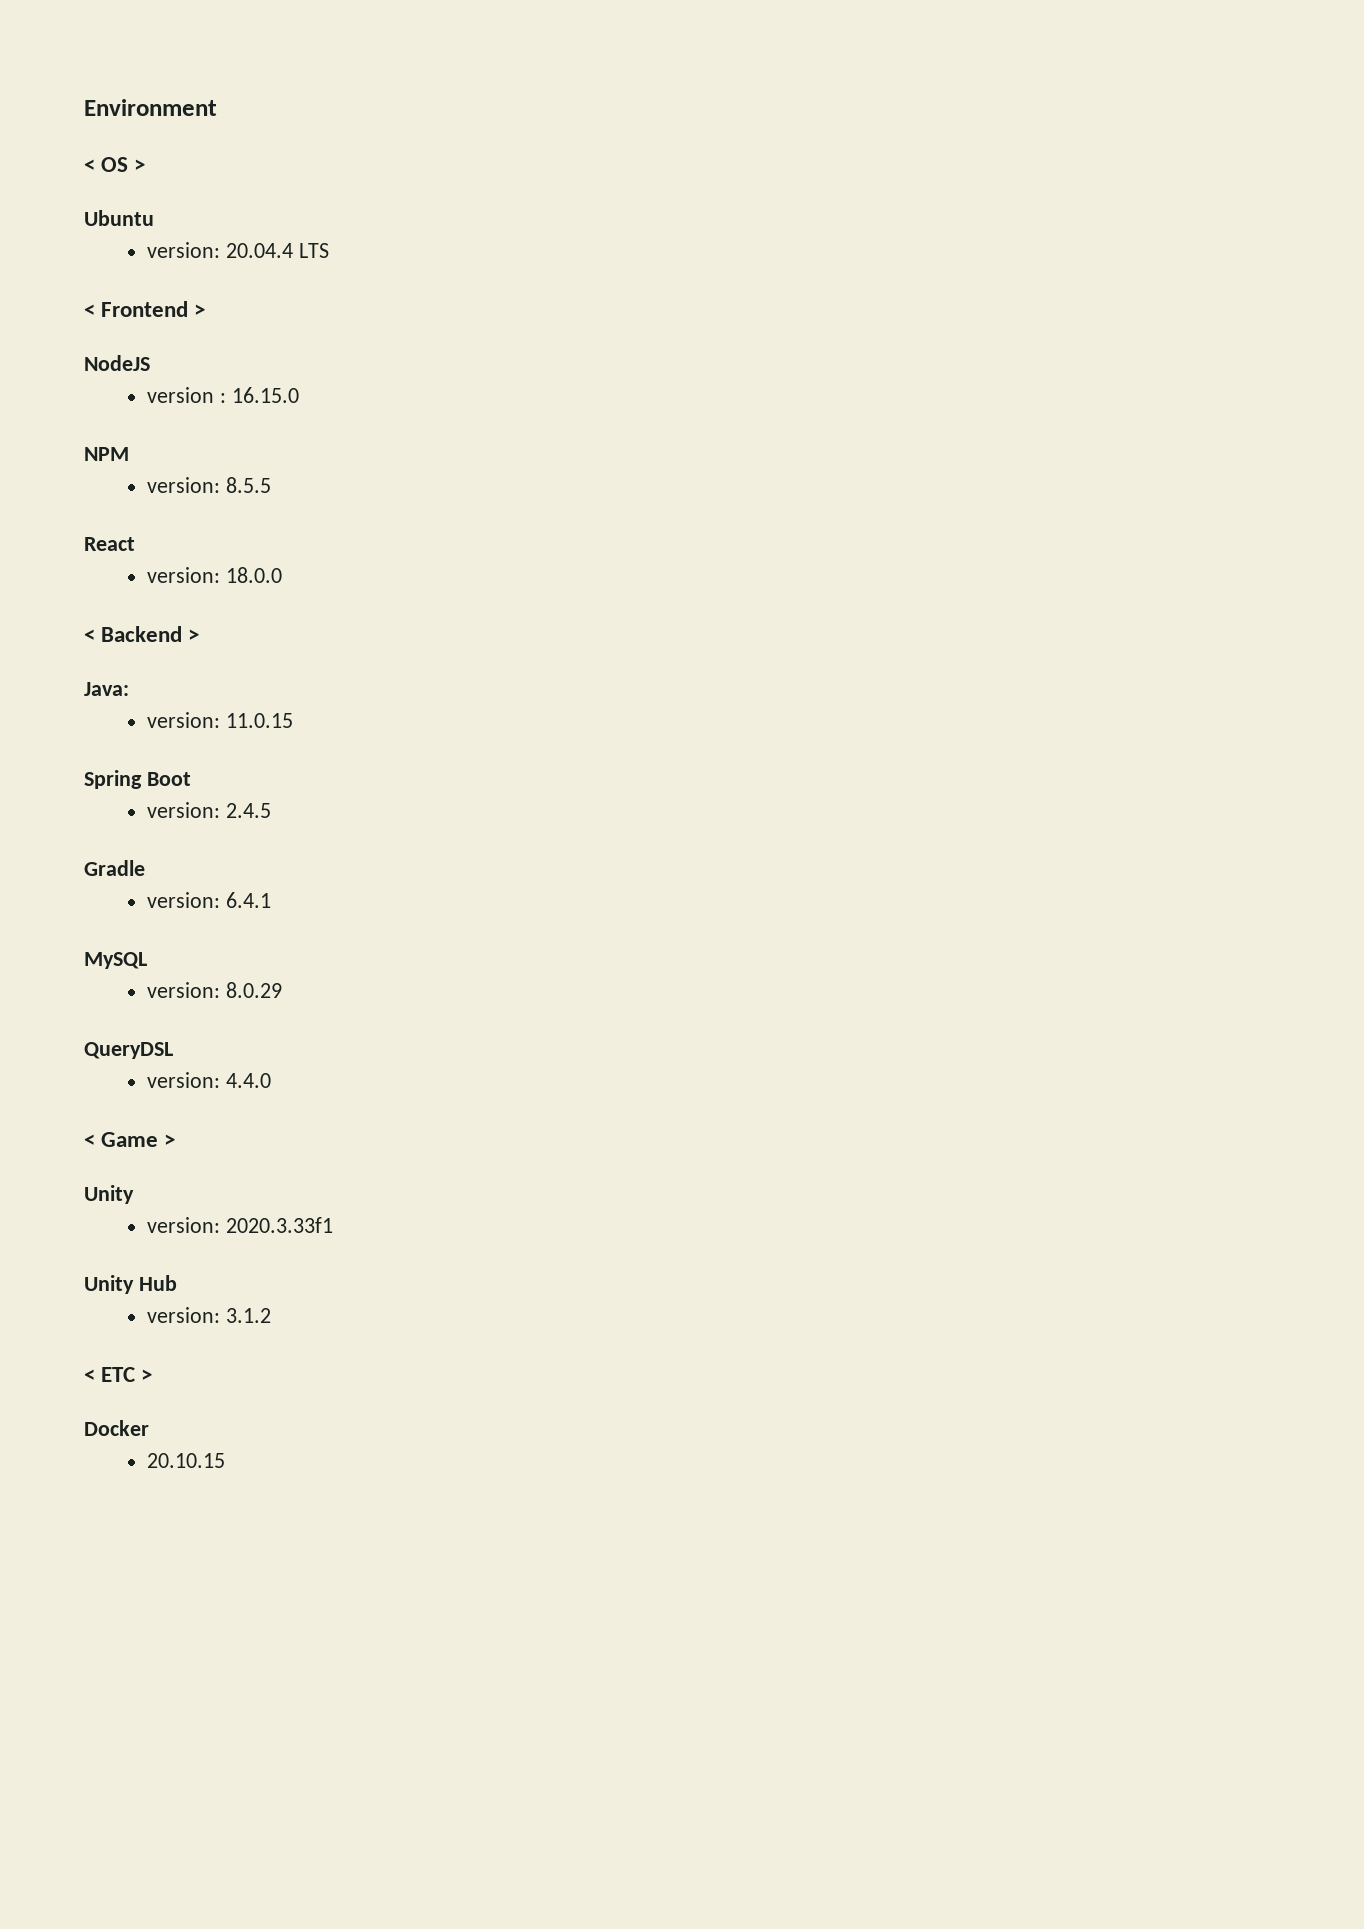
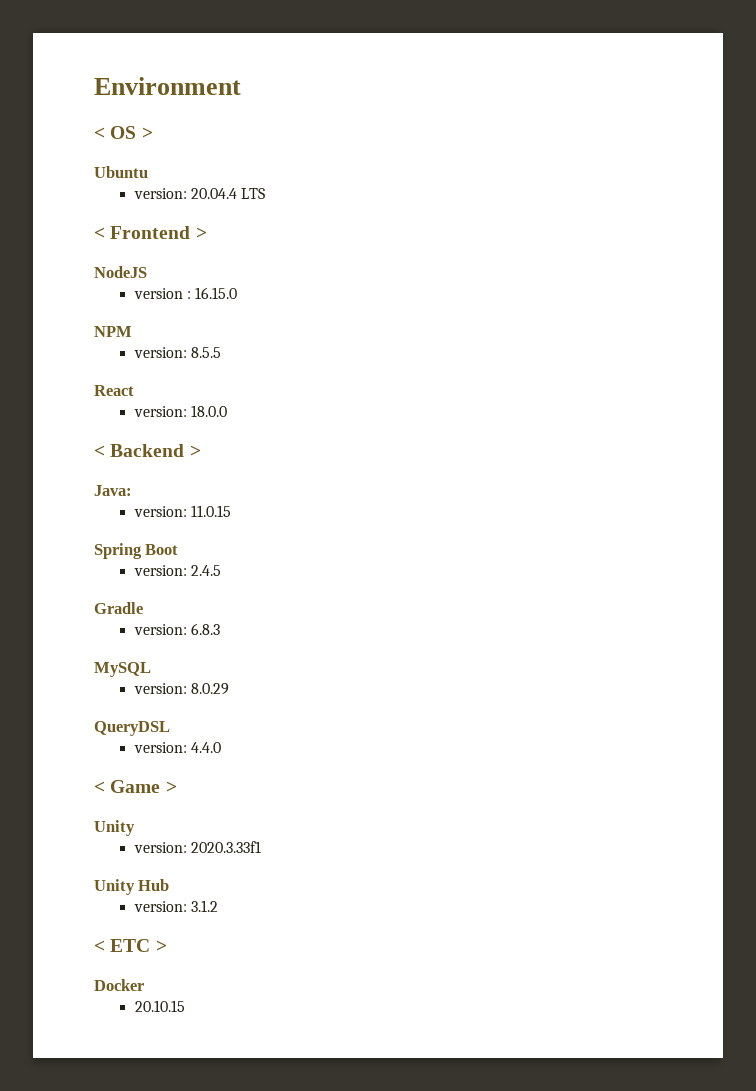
- version: 6.4.1
+ version: 6.8.3

